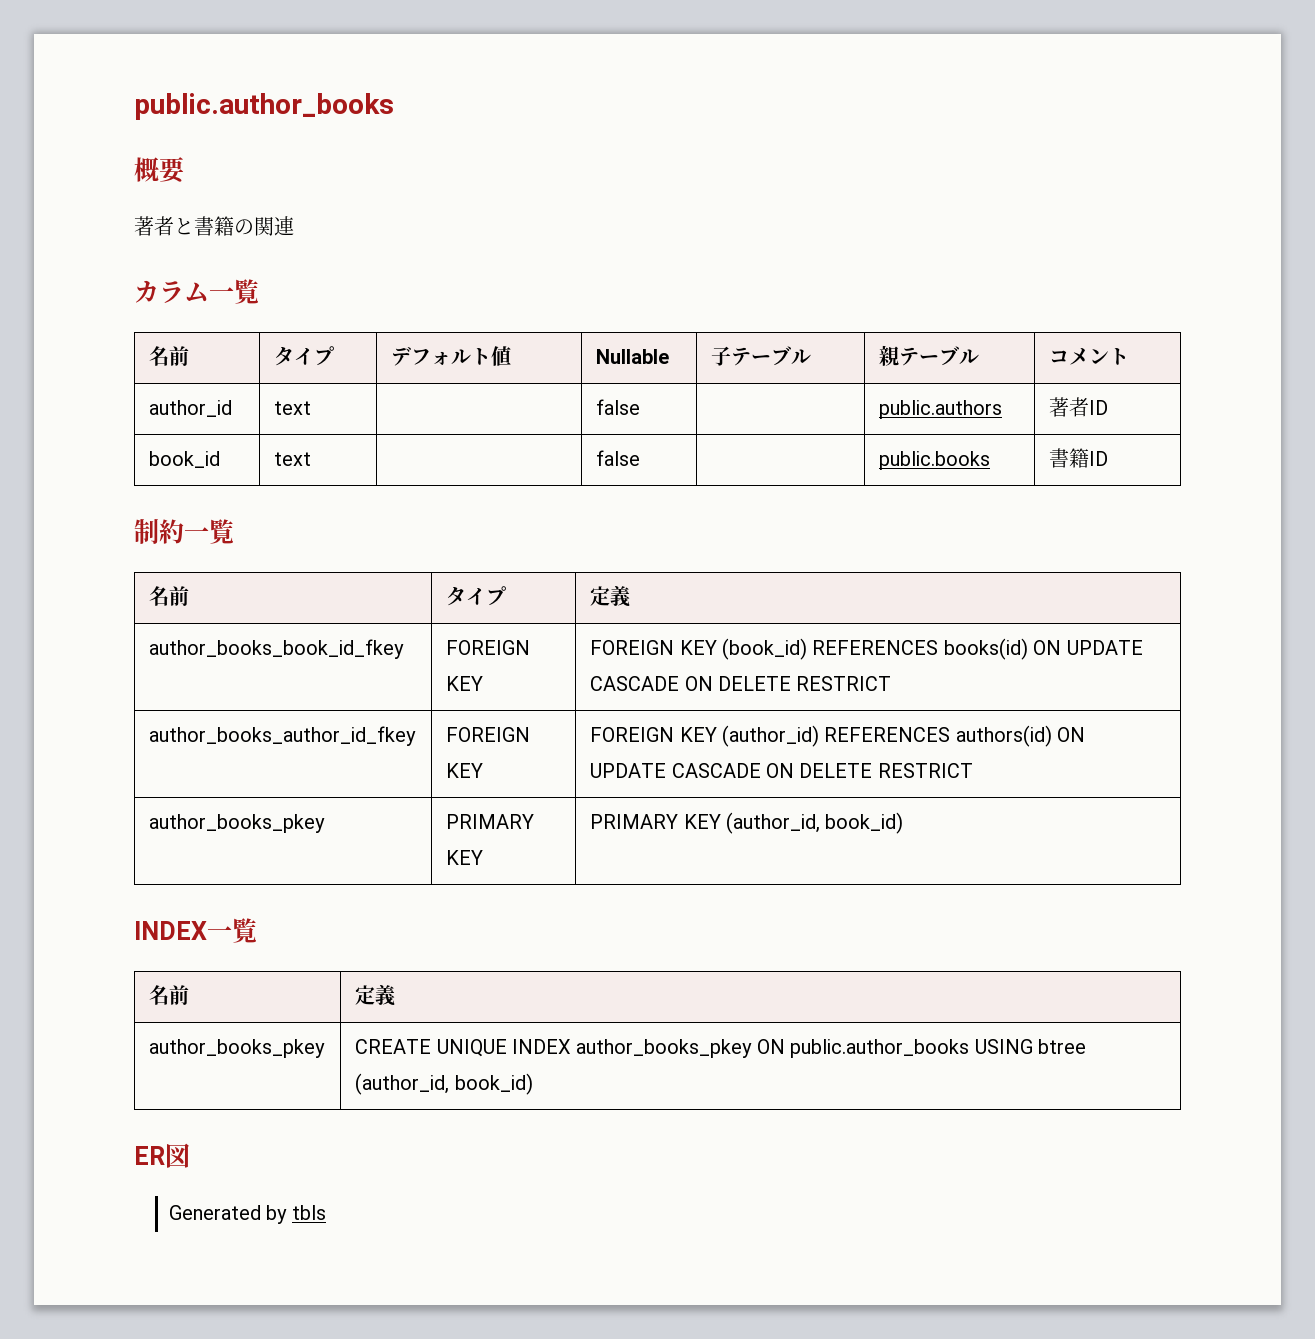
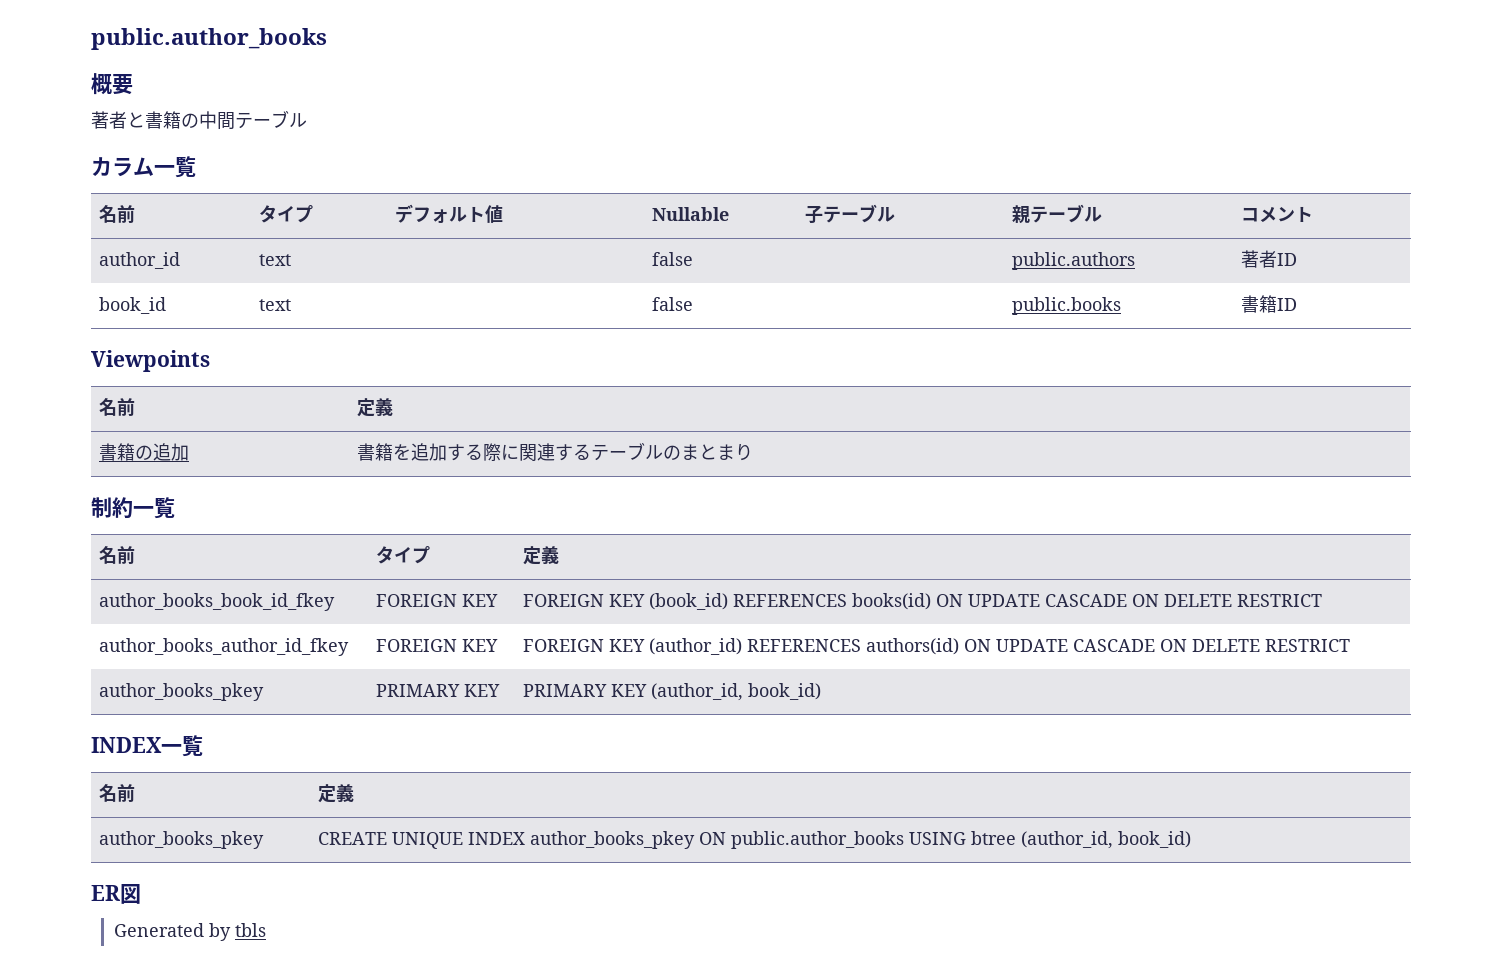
- 著者と書籍の関連
+ 著者と書籍の中間テーブル
+ Viewpoints
+ 名前 | 定義
+ 書籍の追加 | 書籍を追加する際に関連するテーブルのまとまり

